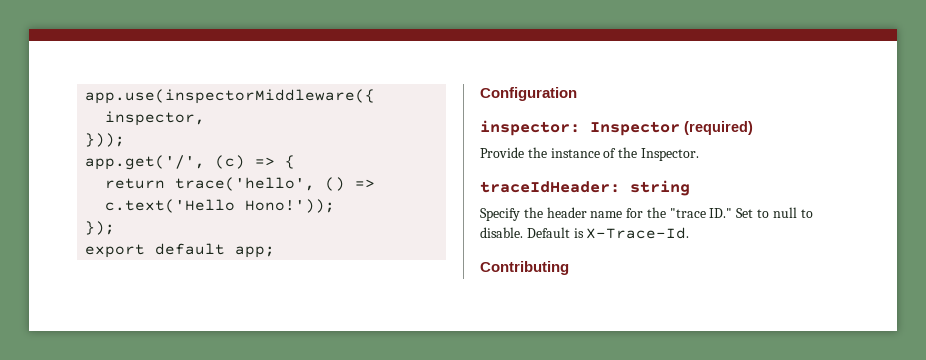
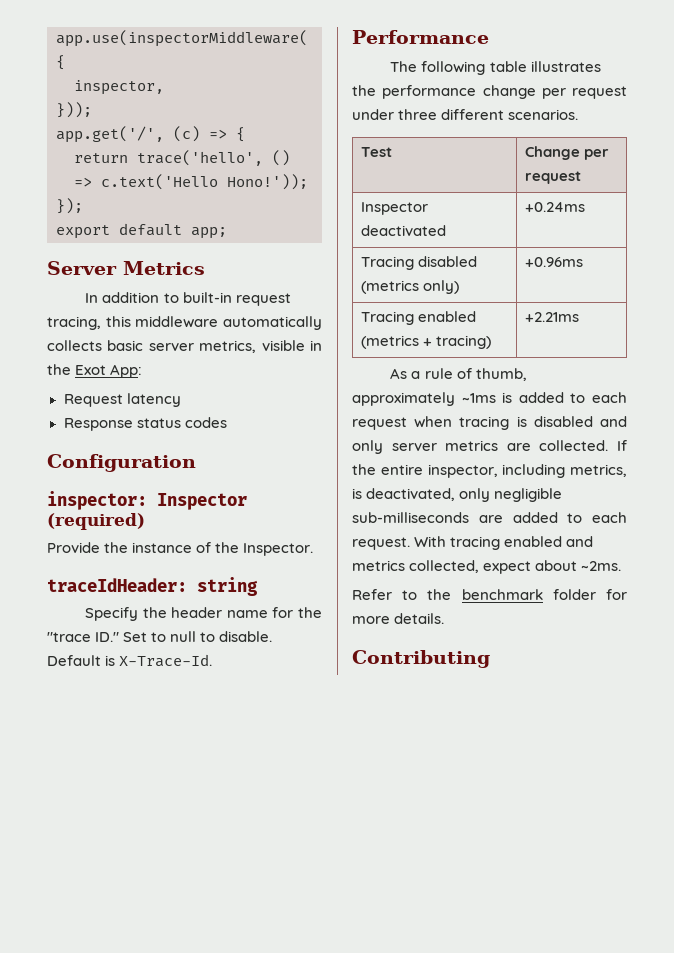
+ Server Metrics
+ In addition to built-in request tracing, this middleware automatically collects basic server metrics, visible in the Exot App:
+ Request latency
+ Response status codes
+ Performance
+ The following table illustrates the performance change per request under three different scenarios.
+ Test | Change per request
+ Inspector deactivated | +0.24ms
+ Tracing disabled (metrics only) | +0.96ms
+ Tracing enabled (metrics + tracing) | +2.21ms
+ As a rule of thumb, approximately ~1ms is added to each request when tracing is disabled and only server metrics are collected. If the entire inspector, including metrics, is deactivated, only negligible sub-milliseconds are added to each request. With tracing enabled and metrics collected, expect about ~2ms.
+ Refer to the benchmark folder for more details.

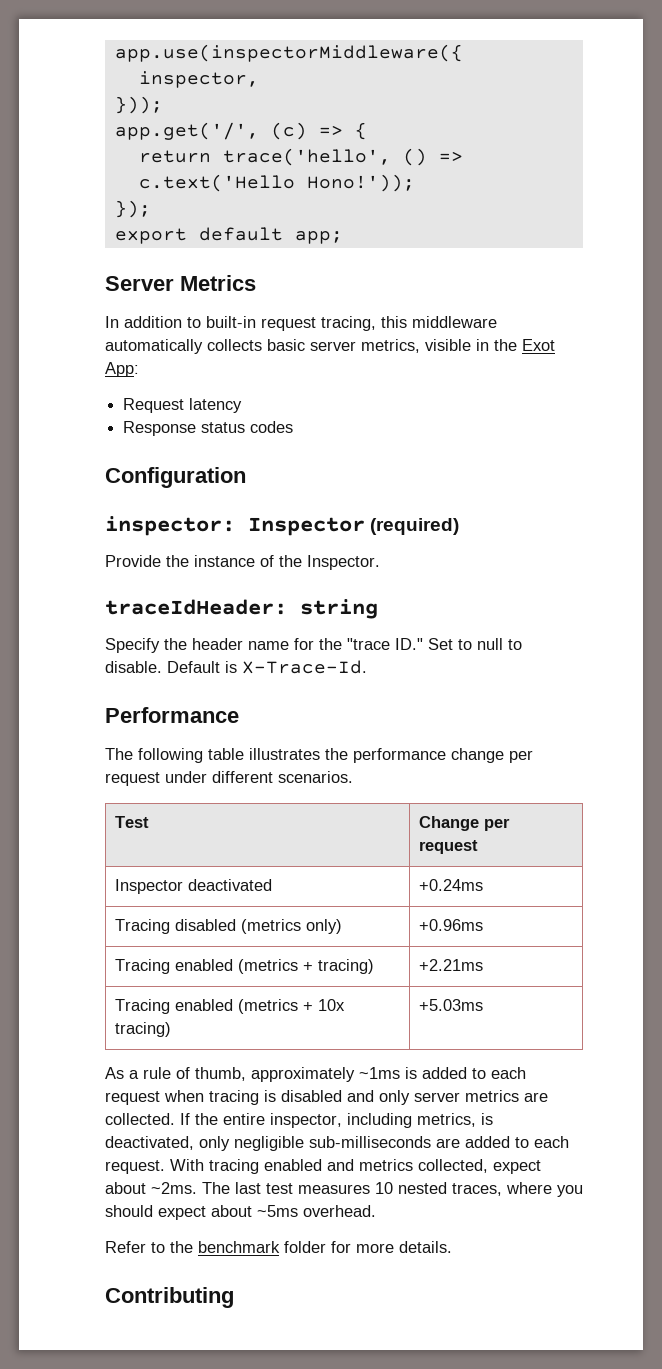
- The following table illustrates the performance change per request under three different scenarios.
+ The following table illustrates the performance change per request under different scenarios.
+ Tracing enabled (metrics + 10x tracing) | +5.03ms
+ The last test measures 10 nested traces, where you should expect about ~5ms overhead.

